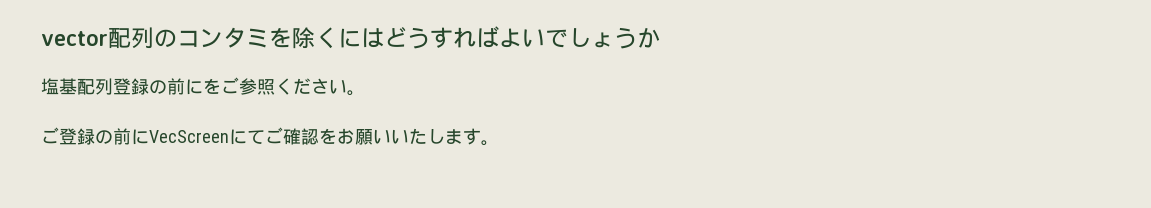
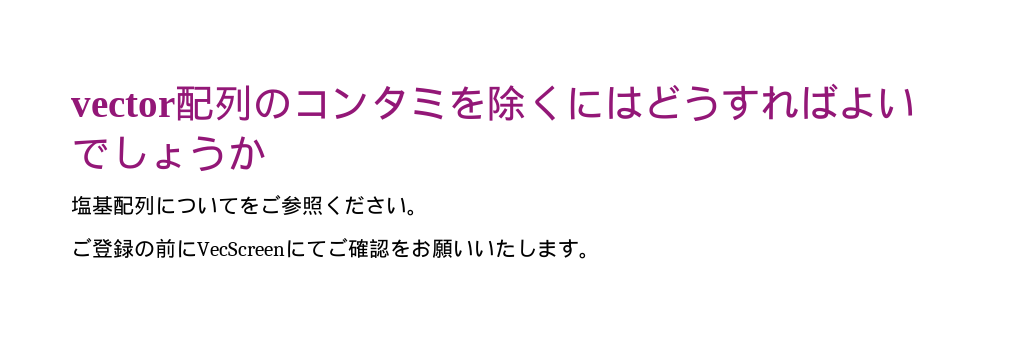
- 塩基配列登録の前にをご参照ください。
+ 塩基配列についてをご参照ください。

